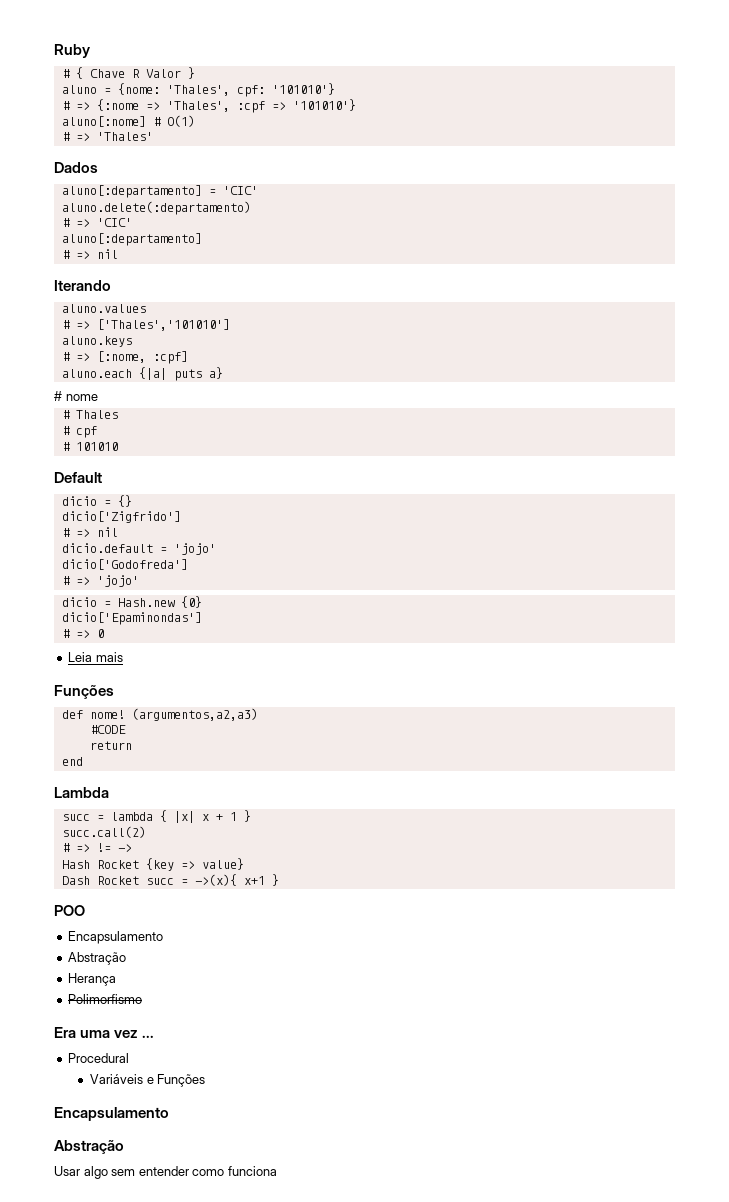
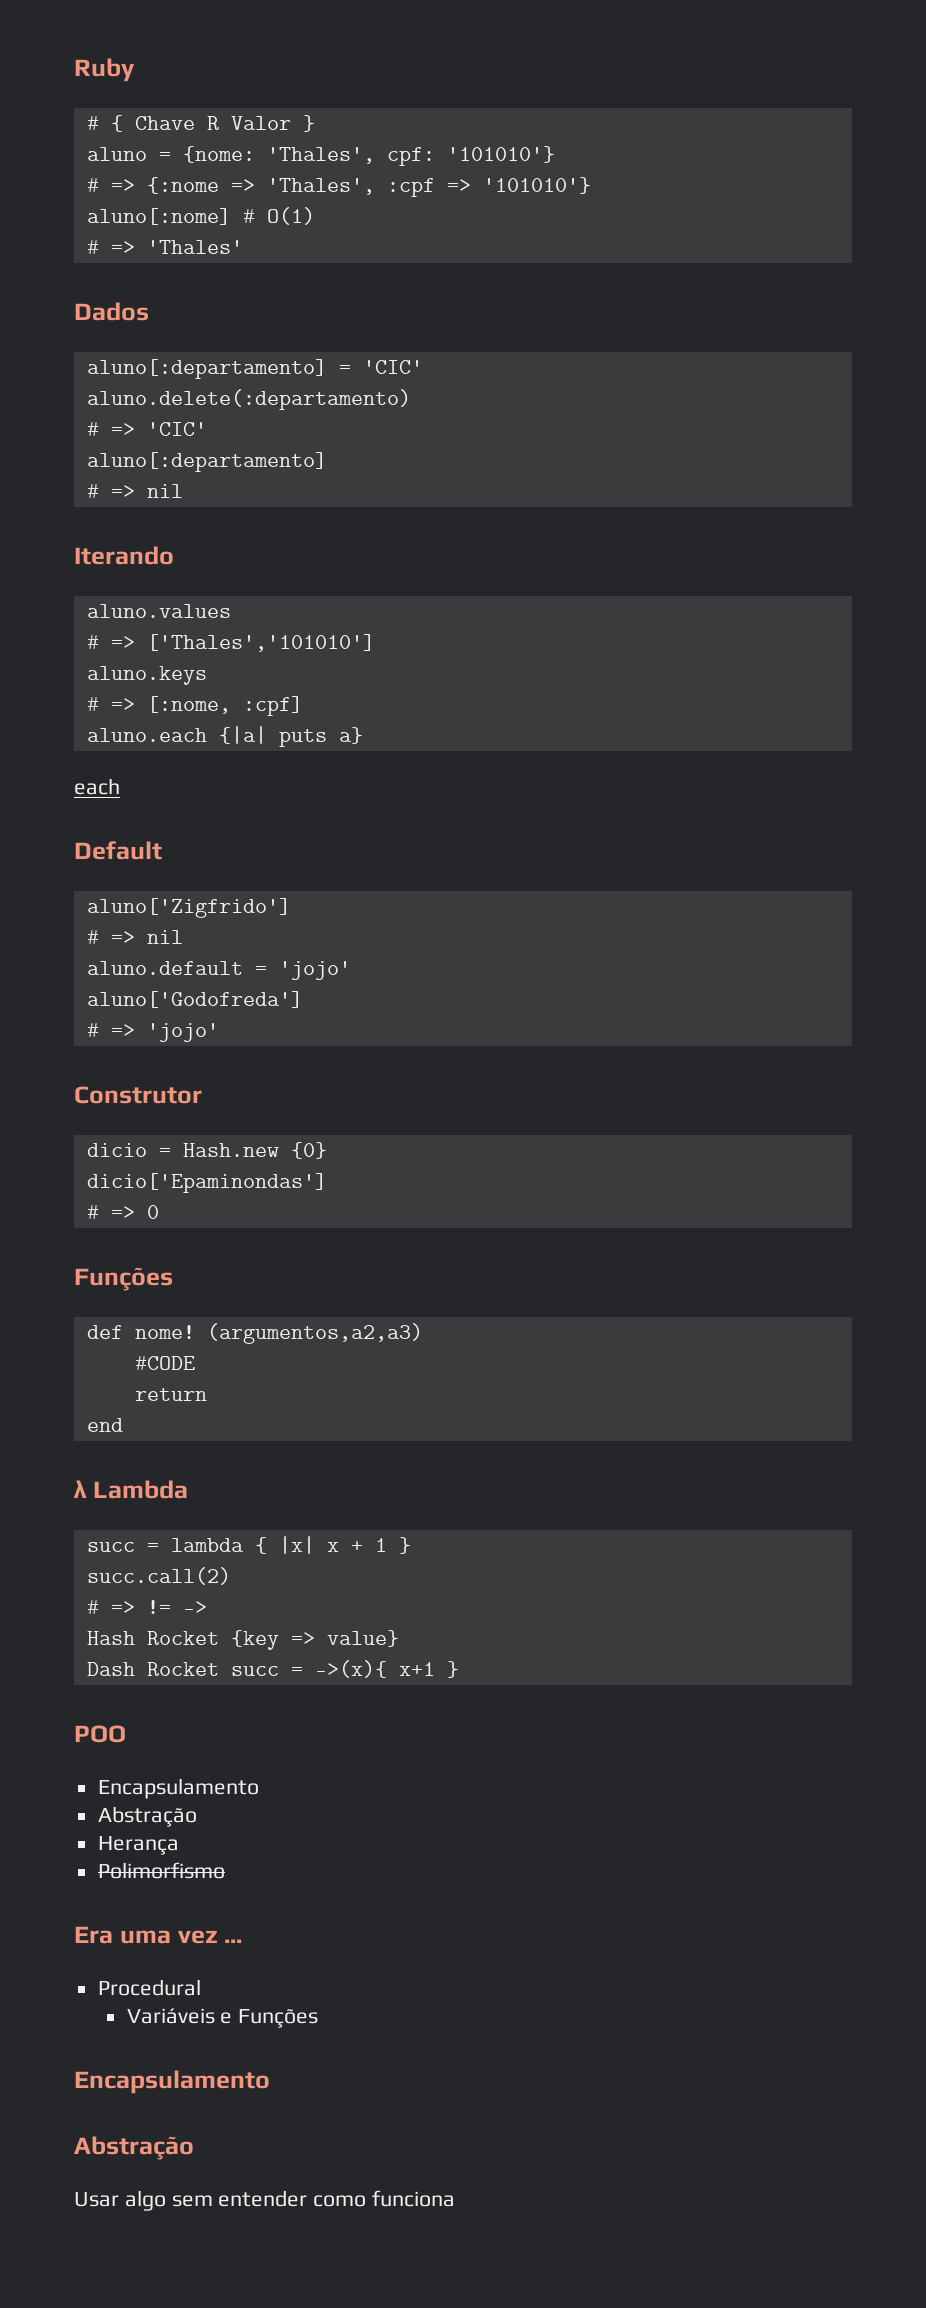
- # nome
- # Thales
- # cpf
- # 101010
+ each
  Default
- dicio = {}
- dicio['Zigfrido']
+ aluno['Zigfrido']
  # => nil
- dicio.default = 'jojo'
+ aluno.default = 'jojo'
- dicio['Godofreda']
+ aluno['Godofreda']
+ Construtor
- Leia mais
- Lambda
+ λ Lambda

